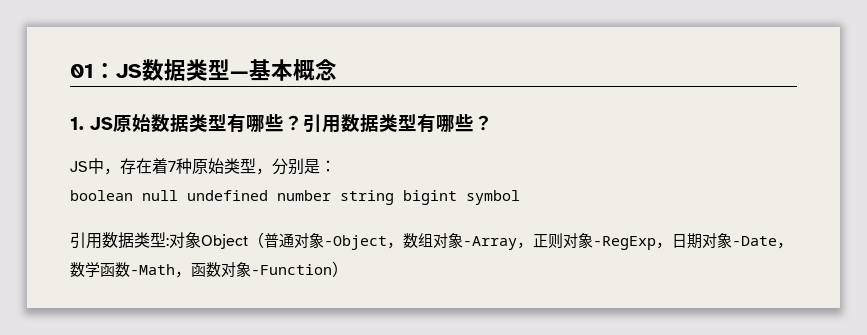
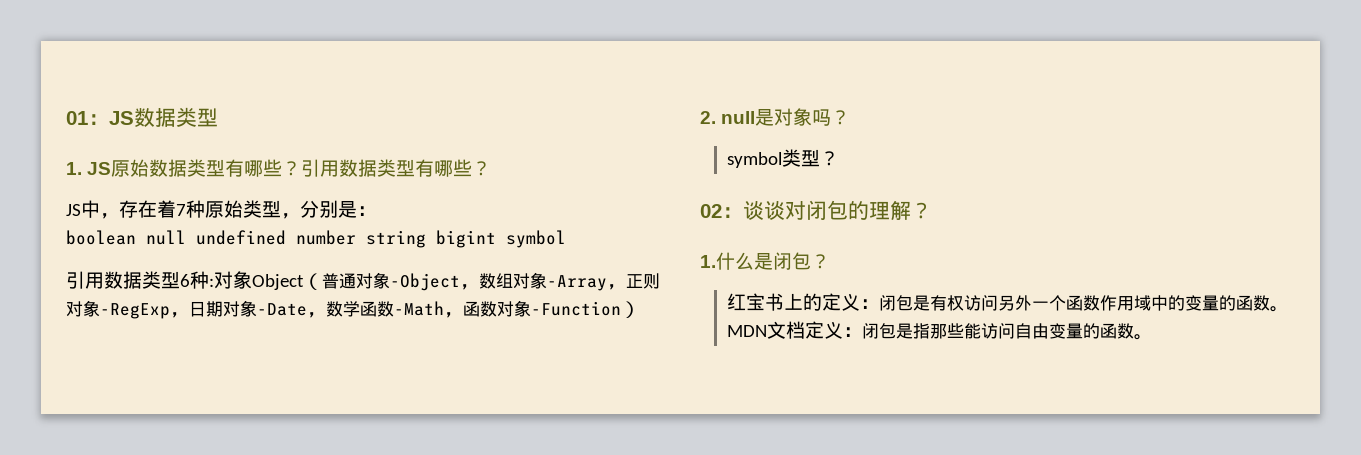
- 01：JS数据类型—基本概念
+ 01：JS数据类型
- 引用数据类型:对象Object（普通对象-Object，数组对象-Array，正则对象-RegExp，日期对象-Date，数学函数-Math，函数对象-Function）
+ 引用数据类型6种:对象Object（普通对象-Object，数组对象-Array，正则对象-RegExp，日期对象-Date，数学函数-Math，函数对象-Function）
+ 2. null是对象吗？
+ symbol类型？
+ 02：谈谈对闭包的理解？
+ 1.什么是闭包？
+ 红宝书上的定义：闭包是有权访问另外一个函数作用域中的变量的函数。MDN文档定义：闭包是指那些能访问自由变量的函数。

